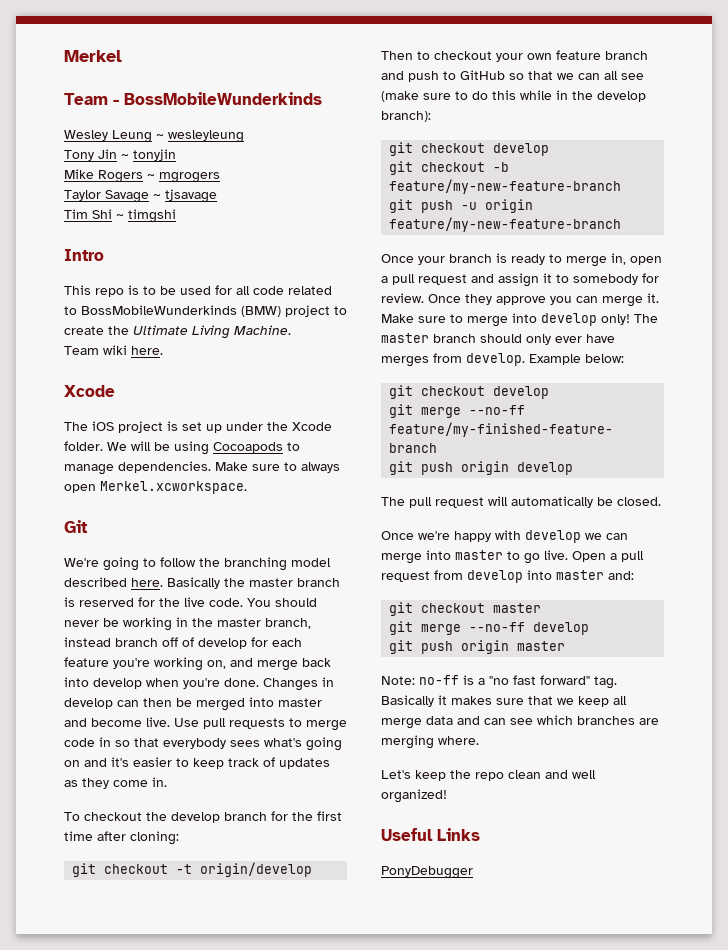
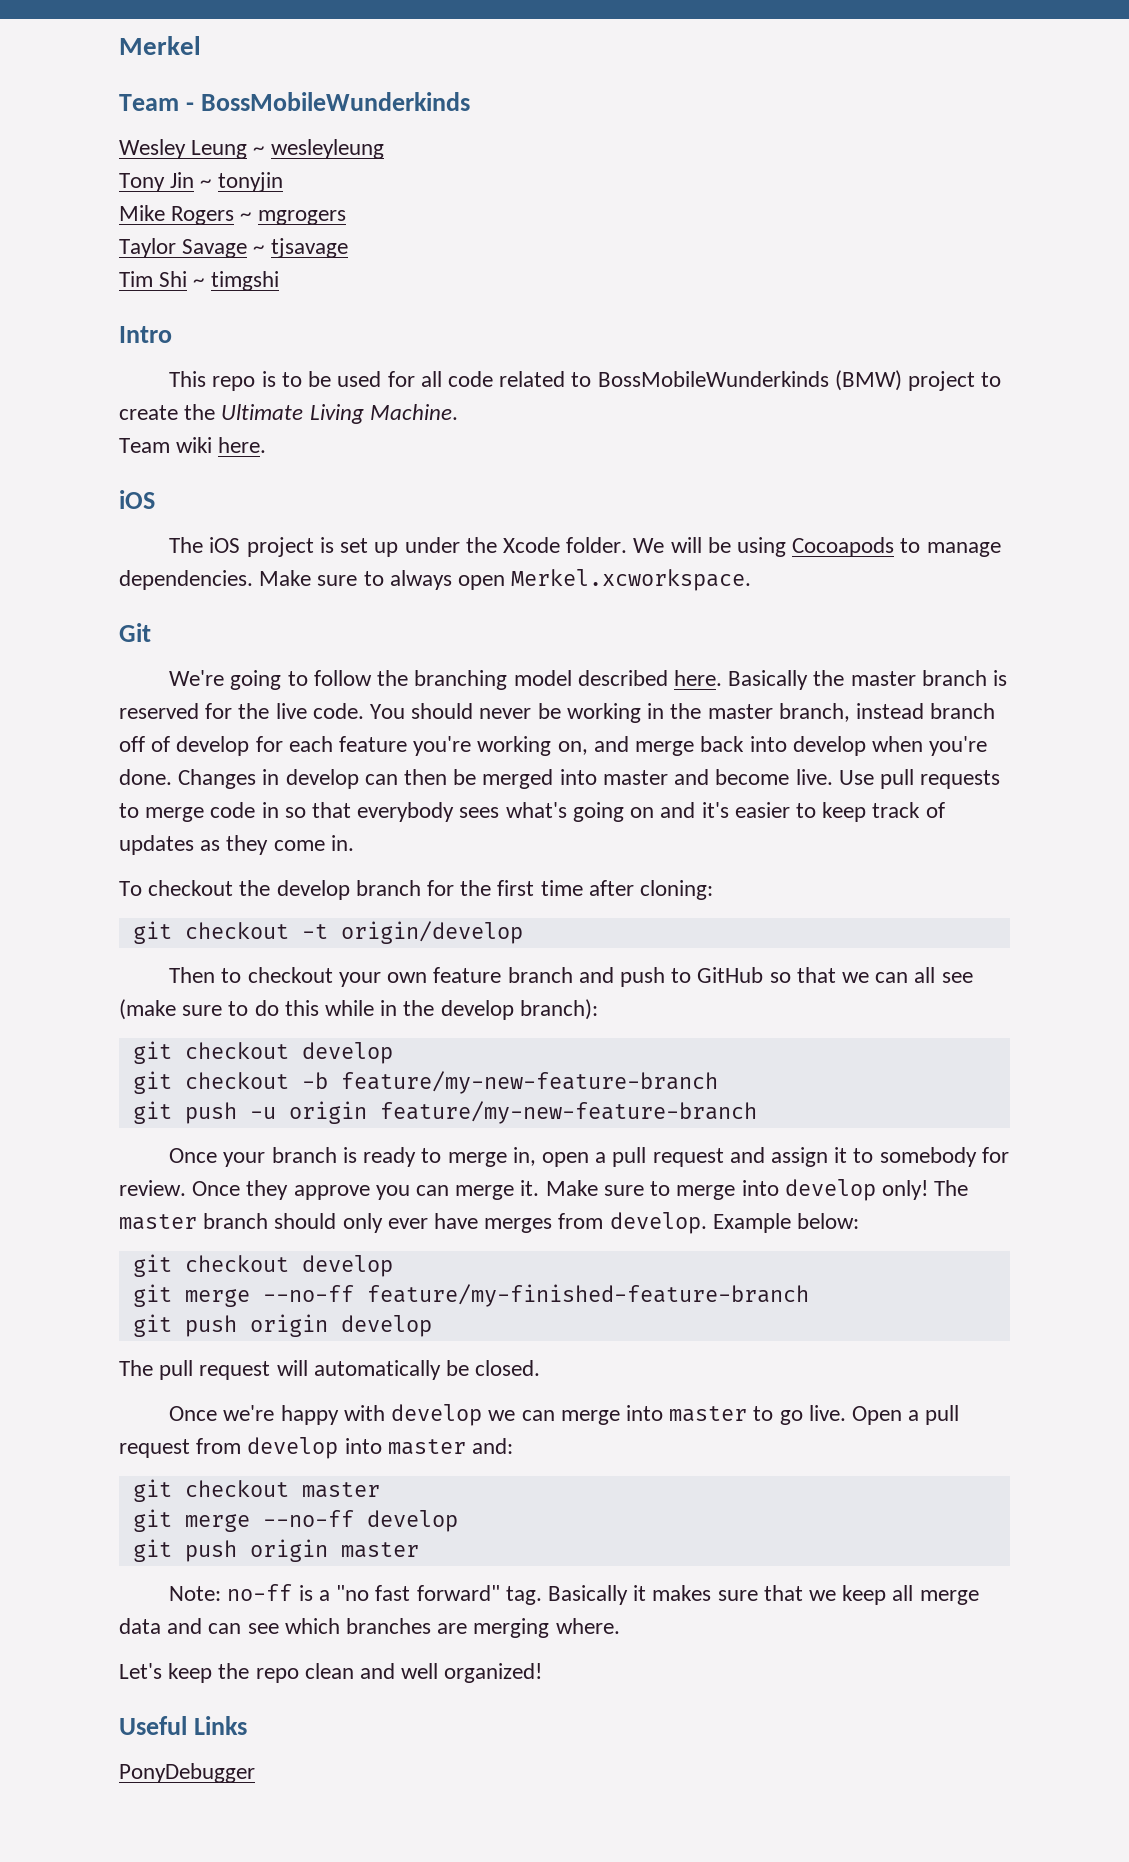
  Team wiki here.
- Xcode
+ iOS

